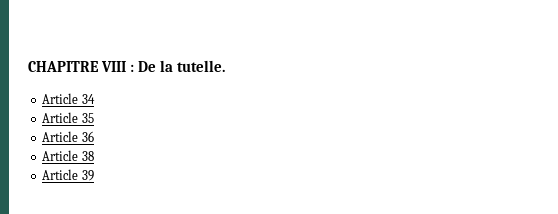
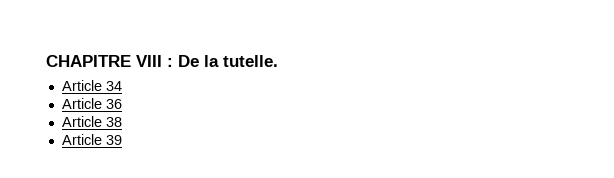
- Article 35

